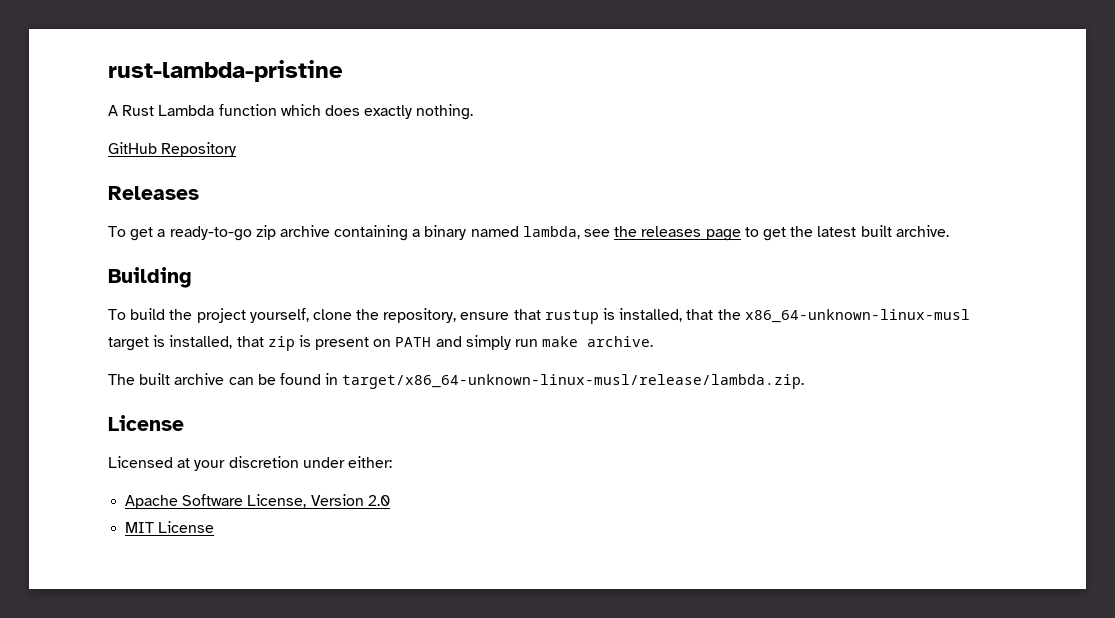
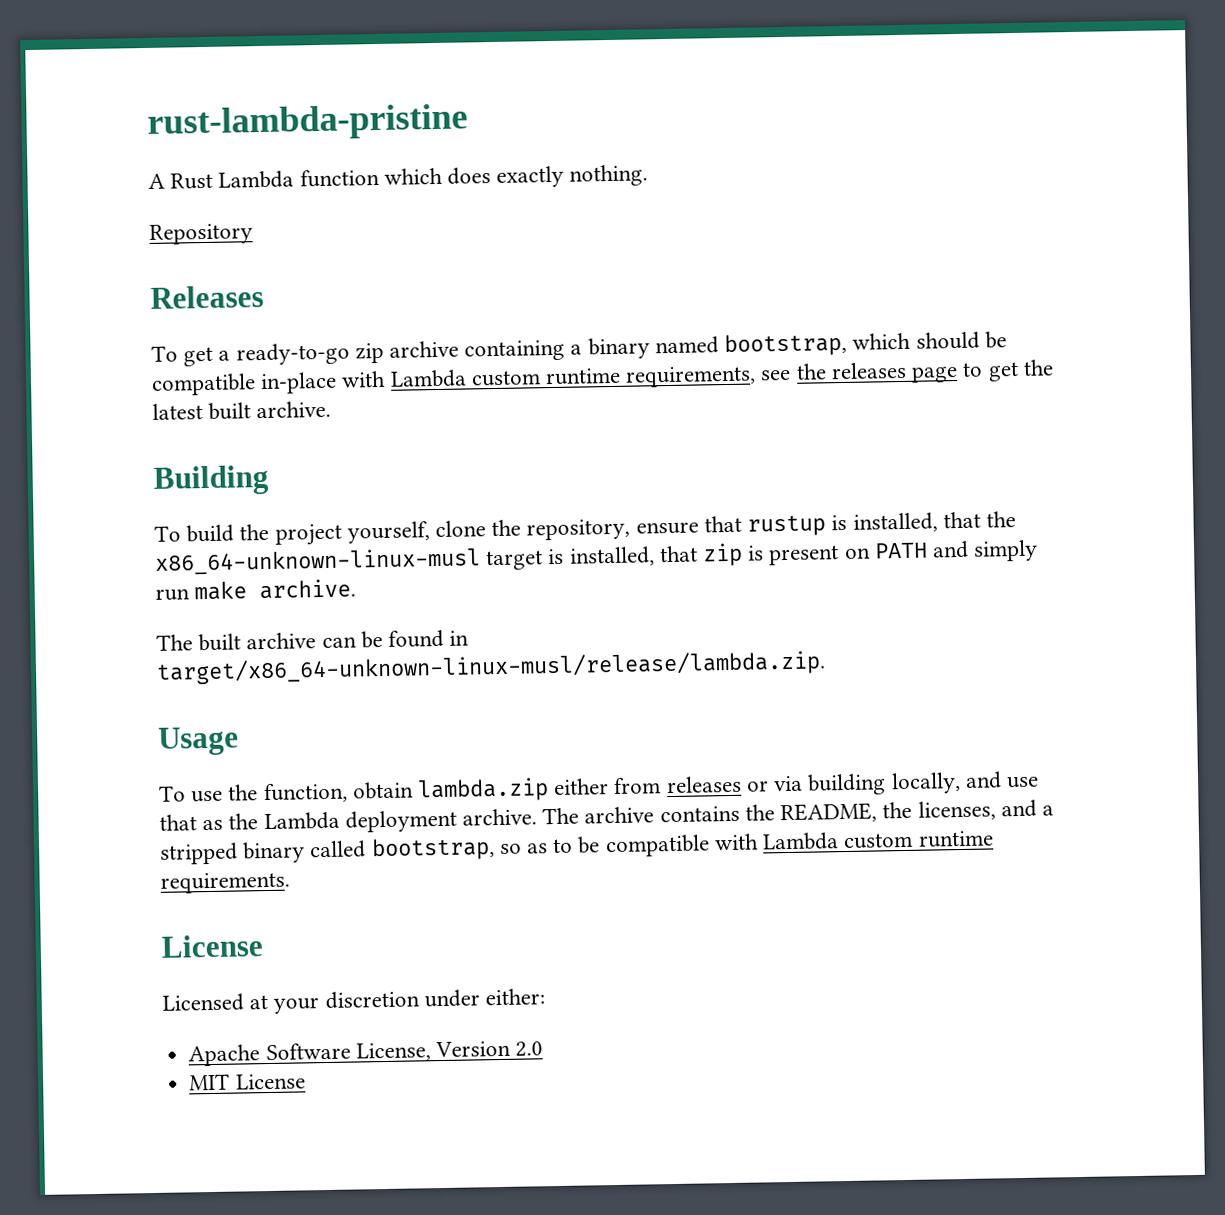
- GitHub Repository
+ Repository
- To get a ready-to-go zip archive containing a binary named lambda, see the releases page to get the latest built archive.
+ To get a ready-to-go zip archive containing a binary named bootstrap, which should be compatible in-place with Lambda custom runtime requirements, see the releases page to get the latest built archive.
+ Usage
+ To use the function, obtain lambda.zip either from releases or via building locally, and use that as the Lambda deployment archive. The archive contains the README, the licenses, and a stripped binary called bootstrap, so as to be compatible with Lambda custom runtime requirements.

